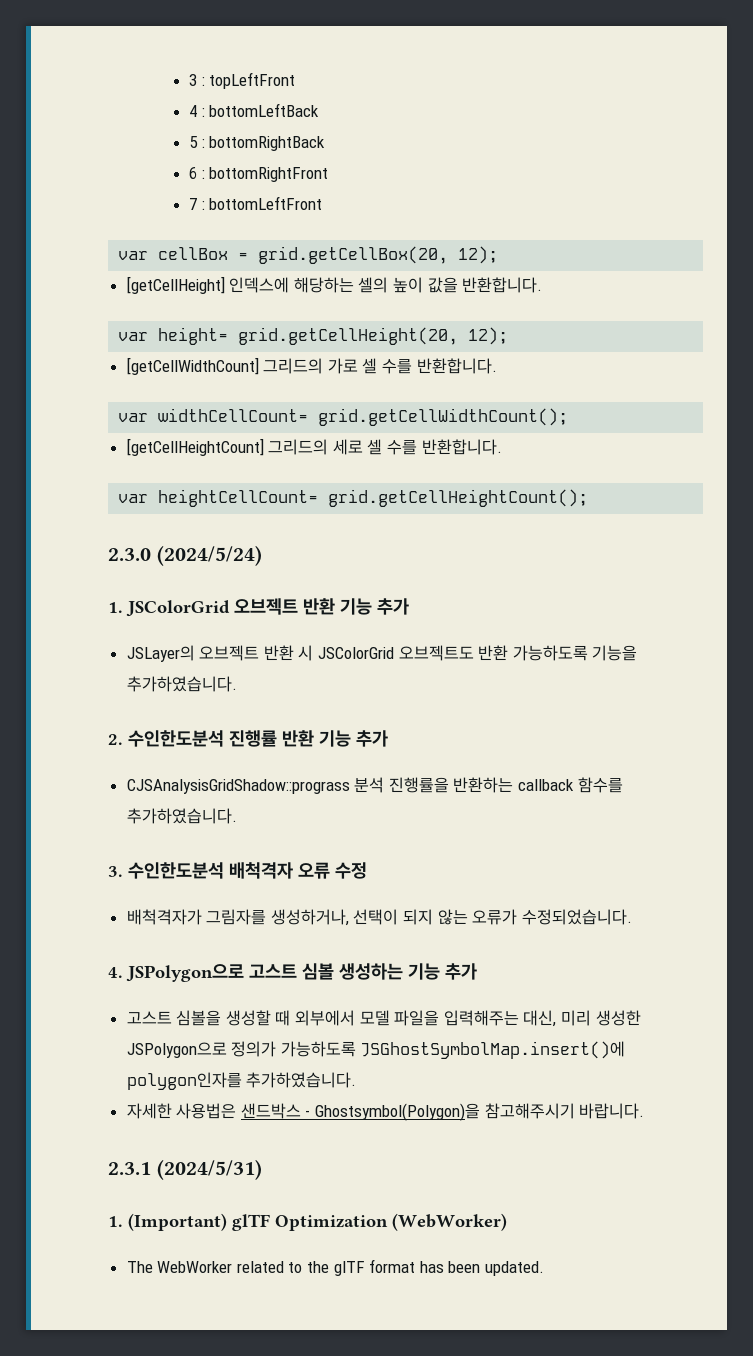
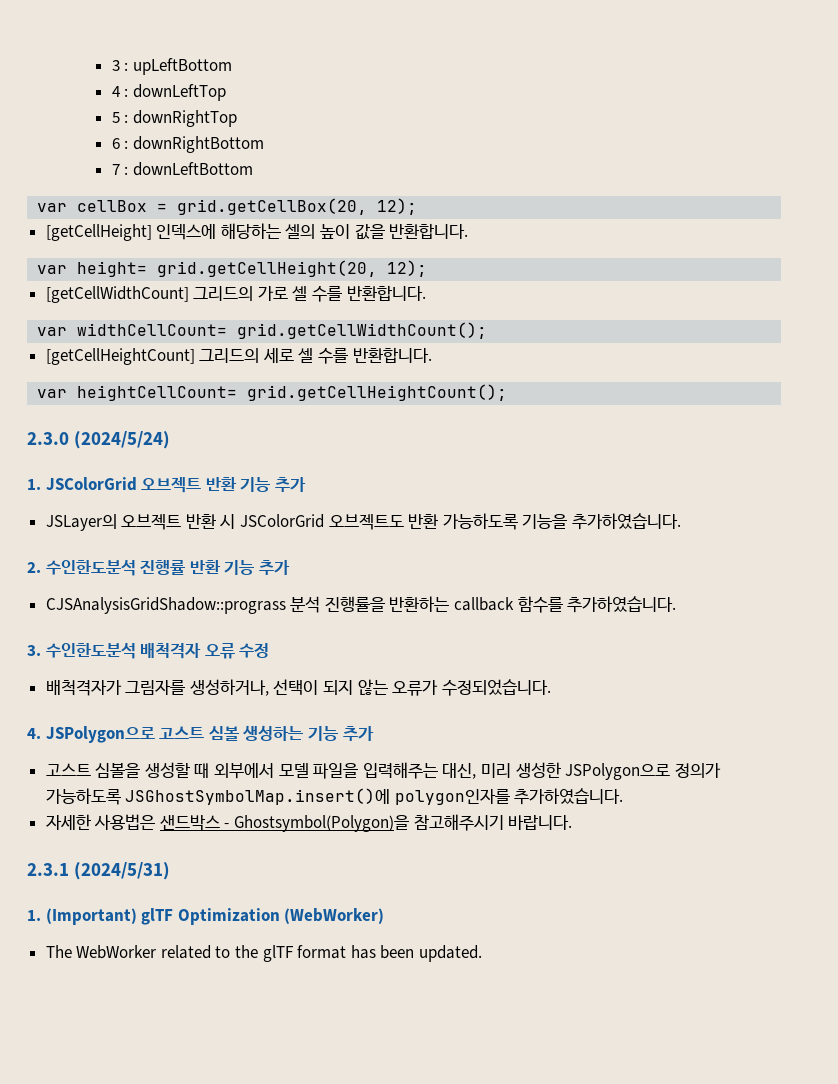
- 3 : topLeftFront
+ 3 : upLeftBottom
- 4 : bottomLeftBack
+ 4 : downLeftTop
- 5 : bottomRightBack
+ 5 : downRightTop
- 6 : bottomRightFront
+ 6 : downRightBottom
- 7 : bottomLeftFront
+ 7 : downLeftBottom

